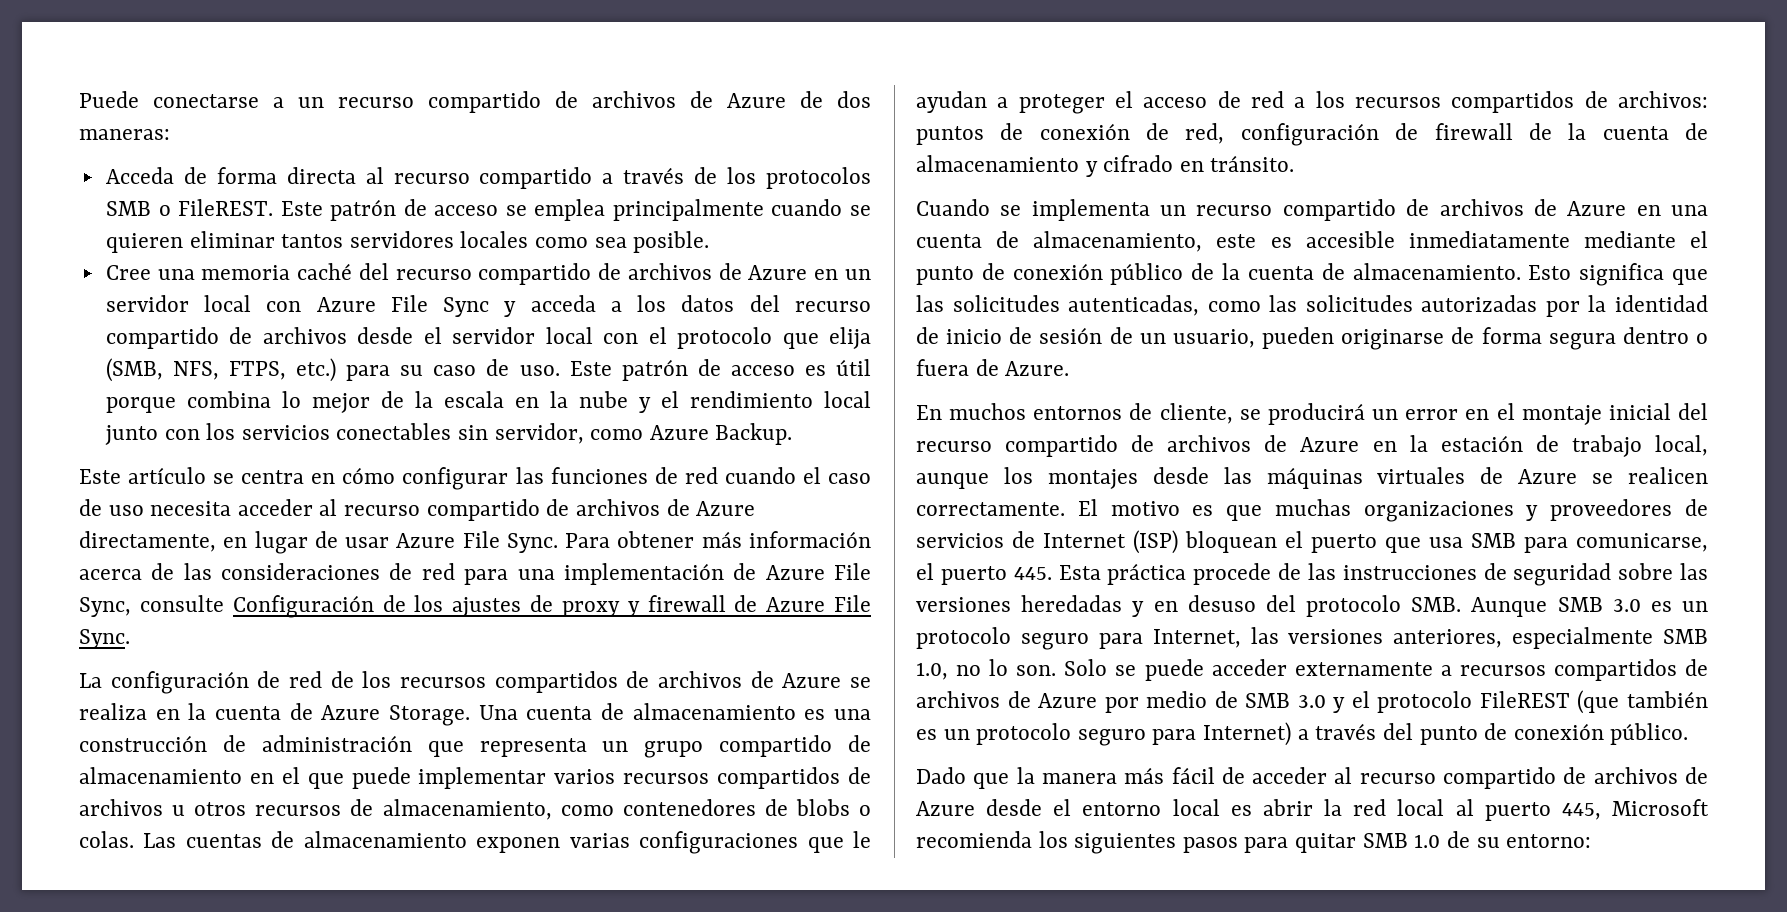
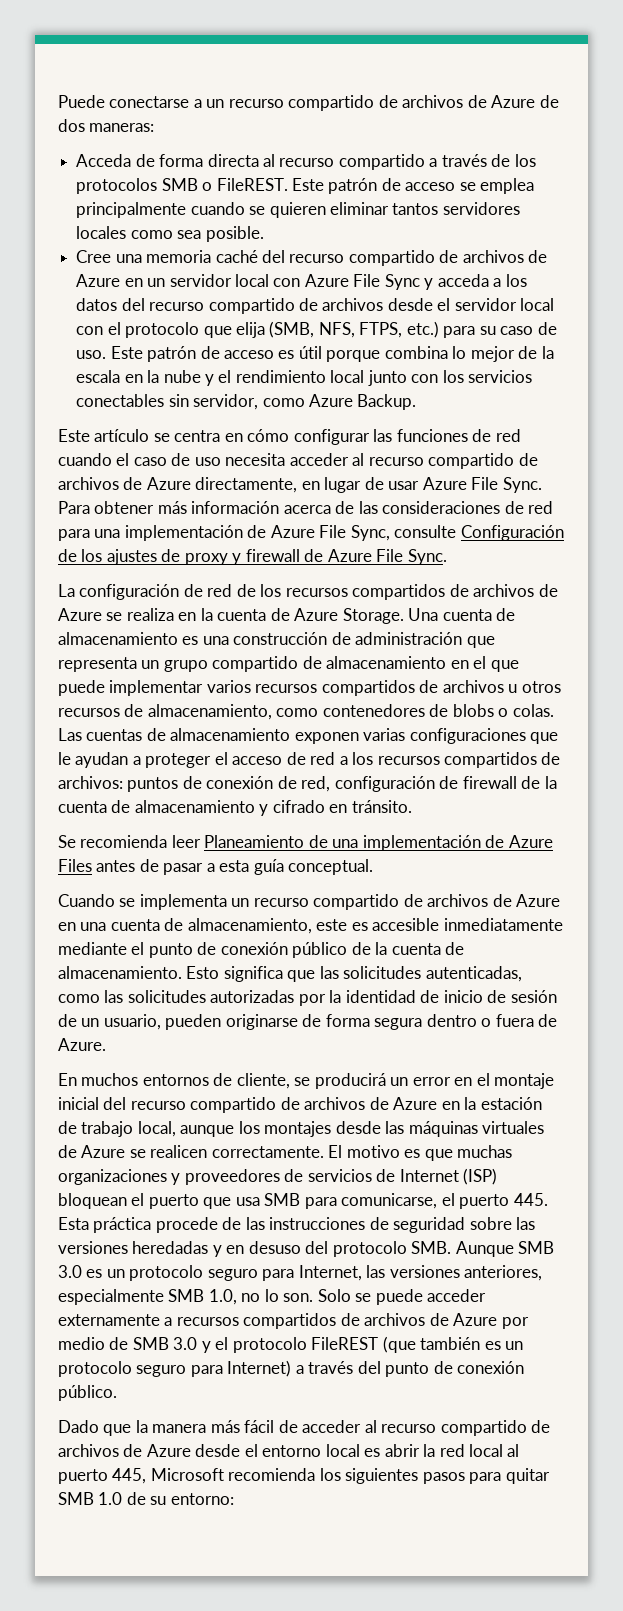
+ Se recomienda leer Planeamiento de una implementación de Azure Files antes de pasar a esta guía conceptual.

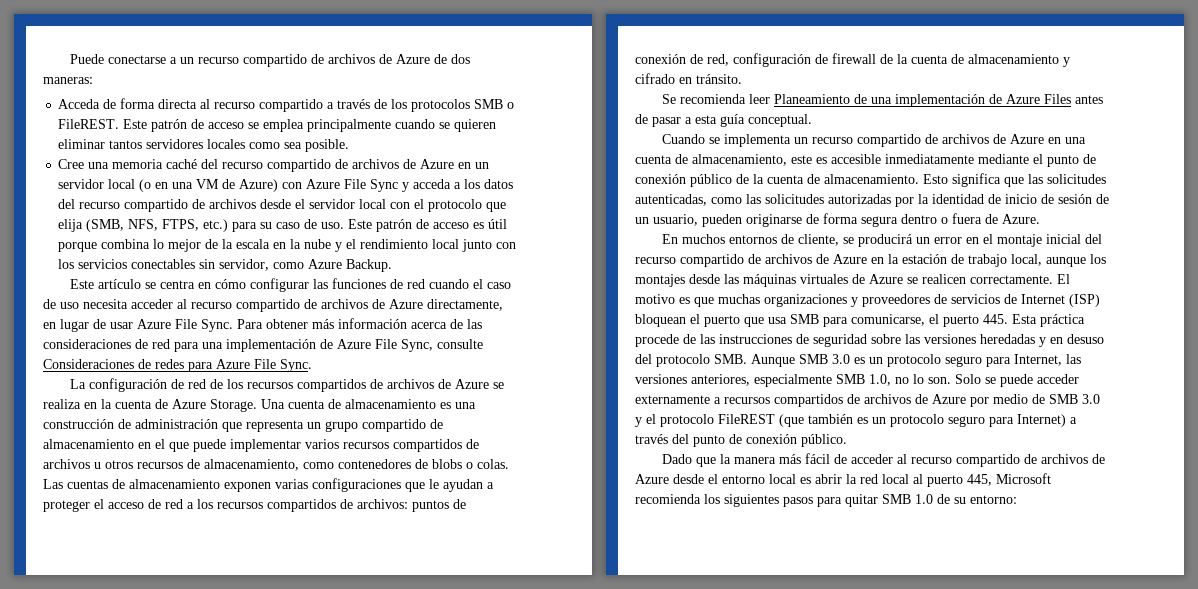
- Cree una memoria caché del recurso compartido de archivos de Azure en un servidor local con Azure File Sync y acceda a los datos del recurso compartido de archivos desde el servidor local con el protocolo que elija (SMB, NFS, FTPS, etc.) para su caso de uso.
+ Cree una memoria caché del recurso compartido de archivos de Azure en un servidor local (o en una VM de Azure) con Azure File Sync y acceda a los datos del recurso compartido de archivos desde el servidor local con el protocolo que elija (SMB, NFS, FTPS, etc.) para su caso de uso.
- Para obtener más información acerca de las consideraciones de red para una implementación de Azure File Sync, consulte Configuración de los ajustes de proxy y firewall de Azure File Sync.
+ Para obtener más información acerca de las consideraciones de red para una implementación de Azure File Sync, consulte Consideraciones de redes para Azure File Sync.

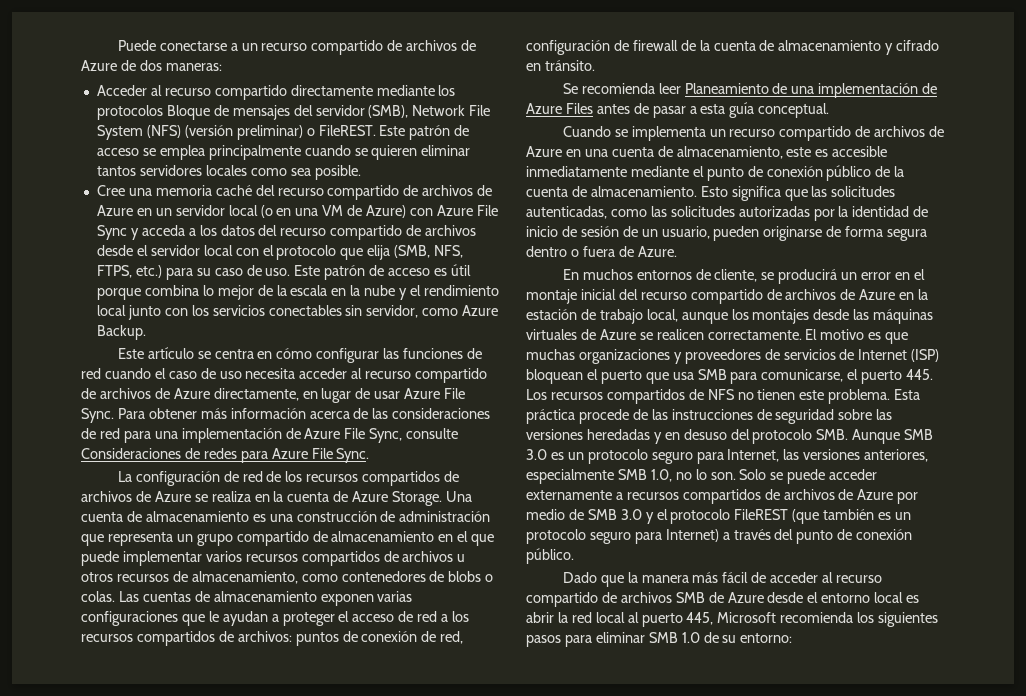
- Acceda de forma directa al recurso compartido a través de los protocolos SMB o FileREST.
+ Acceder al recurso compartido directamente mediante los protocolos Bloque de mensajes del servidor (SMB), Network File System (NFS) (versión preliminar) o FileREST.
- El motivo es que muchas organizaciones y proveedores de servicios de Internet (ISP) bloquean el puerto que usa SMB para comunicarse, el puerto 445. Esta práctica procede de las instrucciones de seguridad sobre las versiones heredadas y en desuso del protocolo SMB. Aunque SMB 3.0 es un protocolo seguro para Internet, las versiones anteriores, especialmente SMB 1.0, no lo son.
+ El motivo es que muchas organizaciones y proveedores de servicios de Internet (ISP) bloquean el puerto que usa SMB para comunicarse, el puerto 445. Los recursos compartidos de NFS no tienen este problema. Esta práctica procede de las instrucciones de seguridad sobre las versiones heredadas y en desuso del protocolo SMB. Aunque SMB 3.0 es un protocolo seguro para Internet, las versiones anteriores, especialmente SMB 1.0, no lo son.
- Dado que la manera más fácil de acceder al recurso compartido de archivos de Azure desde el entorno local es abrir la red local al puerto 445, Microsoft recomienda los siguientes pasos para quitar SMB 1.0 de su entorno:
+ Dado que la manera más fácil de acceder al recurso compartido de archivos SMB de Azure desde el entorno local es abrir la red local al puerto 445, Microsoft recomienda los siguientes pasos para eliminar SMB 1.0 de su entorno:

